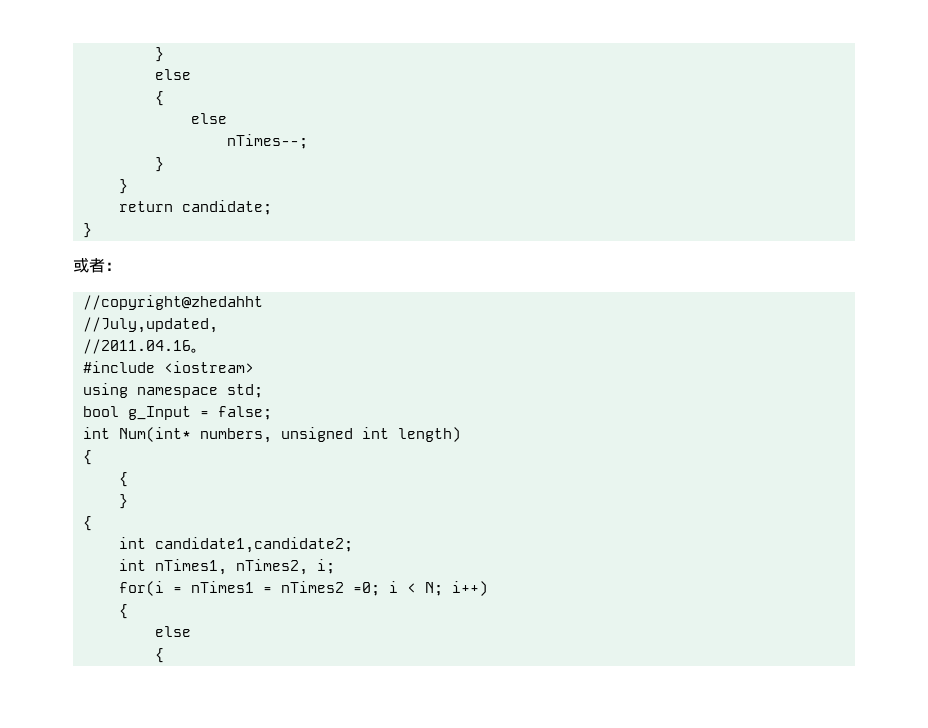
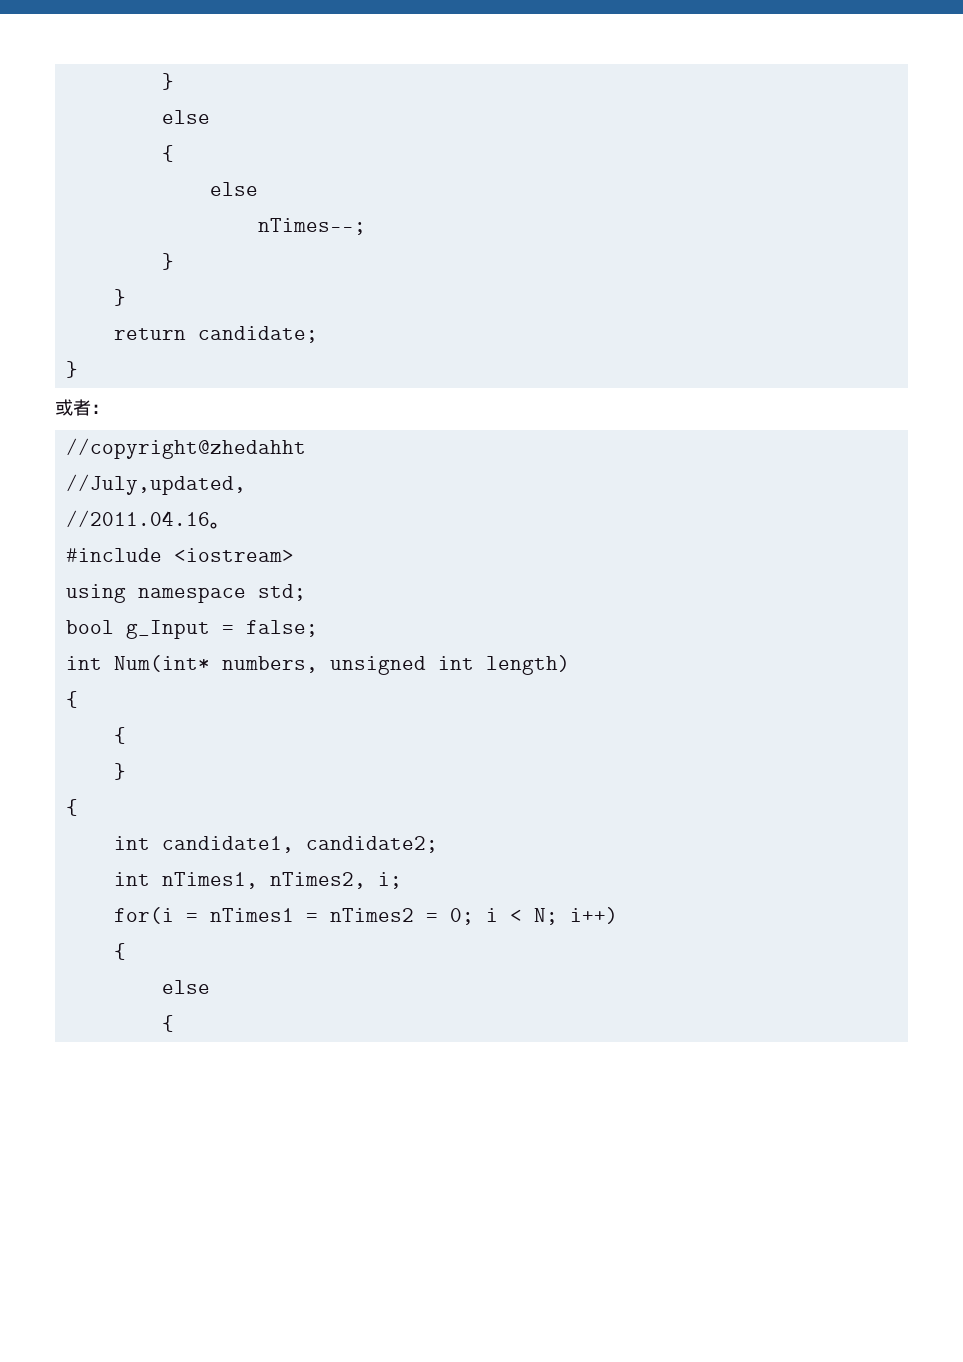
- int candidate1,candidate2;
+ int candidate1, candidate2;
- for(i = nTimes1 = nTimes2 =0; i < N; i++)
+ for(i = nTimes1 = nTimes2 = 0; i < N; i++)

